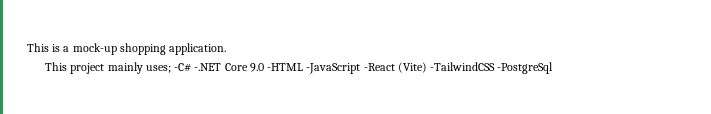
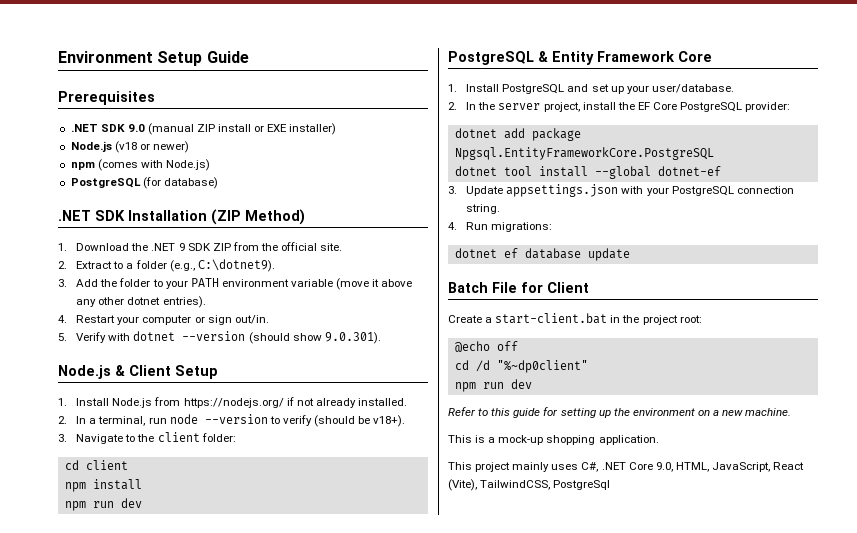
+ Environment Setup Guide
+ Prerequisites
+ .NET SDK 9.0 (manual ZIP install or EXE installer)
+ Node.js (v18 or newer)
+ npm (comes with Node.js)
+ PostgreSQL (for database)
+ .NET SDK Installation (ZIP Method)
+ 1. Download the .NET 9 SDK ZIP from the official site.
+ 2. Extract to a folder (e.g., C:\dotnet9).
+ 3. Add the folder to your PATH environment variable (move it above any other dotnet entries).
+ 4. Restart your computer or sign out/in.
+ 5. Verify with dotnet --version (should show 9.0.301).
+ Node.js & Client Setup
+ 1. Install Node.js from https://nodejs.org/ if not already installed.
+ 2. In a terminal, run node --version to verify (should be v18+).
+ 3. Navigate to the client folder:
+ cd client
+ npm install
+ npm run dev
+ PostgreSQL & Entity Framework Core
+ 1. Install PostgreSQL and set up your user/database.
+ 2. In the server project, install the EF Core PostgreSQL provider:
+ dotnet add package Npgsql.EntityFrameworkCore.PostgreSQL
+ dotnet tool install --global dotnet-ef
+ 3. Update appsettings.json with your PostgreSQL connection string.
+ 4. Run migrations:
+ dotnet ef database update
+ Batch File for Client
+ Create a start-client.bat in the project root:
+ @echo off
+ cd /d "%~dp0client"
+ npm run dev
+ Refer to this guide for setting up the environment on a new machine.
- This project mainly uses; -C# -.NET Core 9.0 -HTML -JavaScript -React (Vite) -TailwindCSS -PostgreSql
+ This project mainly uses C#, .NET Core 9.0, HTML, JavaScript, React (Vite), TailwindCSS, PostgreSql

